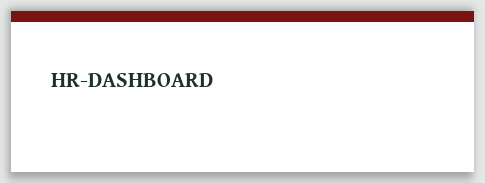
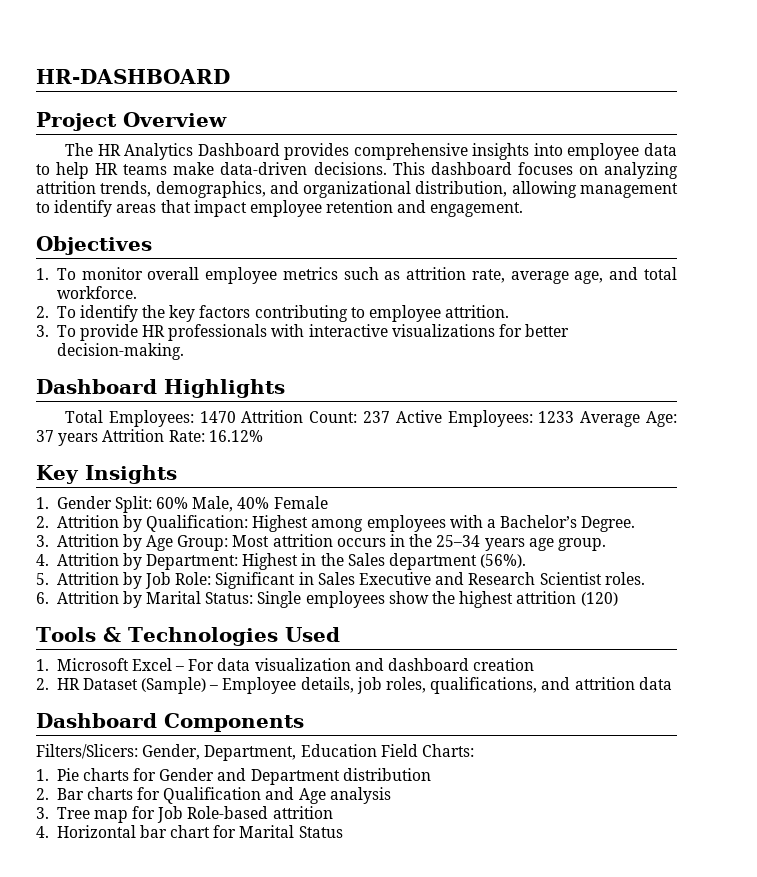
+ Project Overview
+ The HR Analytics Dashboard provides comprehensive insights into employee data to help HR teams make data-driven decisions. This dashboard focuses on analyzing attrition trends, demographics, and organizational distribution, allowing management to identify areas that impact employee retention and engagement.
+ Objectives
+ 1. To monitor overall employee metrics such as attrition rate, average age, and total workforce.
+ 2. To identify the key factors contributing to employee attrition.
+ 3. To provide HR professionals with interactive visualizations for better decision-making.
+ Dashboard Highlights
+ Total Employees: 1470 Attrition Count: 237 Active Employees: 1233 Average Age: 37 years Attrition Rate: 16.12%
+ Key Insights
+ 1. Gender Split: 60% Male, 40% Female
+ 2. Attrition by Qualification: Highest among employees with a Bachelor’s Degree.
+ 3. Attrition by Age Group: Most attrition occurs in the 25–34 years age group.
+ 4. Attrition by Department: Highest in the Sales department (56%).
+ 5. Attrition by Job Role: Significant in Sales Executive and Research Scientist roles.
+ 6. Attrition by Marital Status: Single employees show the highest attrition (120)
+ Tools & Technologies Used
+ 1. Microsoft Excel – For data visualization and dashboard creation
+ 2. HR Dataset (Sample) – Employee details, job roles, qualifications, and attrition data
+ Dashboard Components
+ Filters/Slicers: Gender, Department, Education Field Charts:
+ 1. Pie charts for Gender and Department distribution
+ 2. Bar charts for Qualification and Age analysis
+ 3. Tree map for Job Role-based attrition
+ 4. Horizontal bar chart for Marital Status

